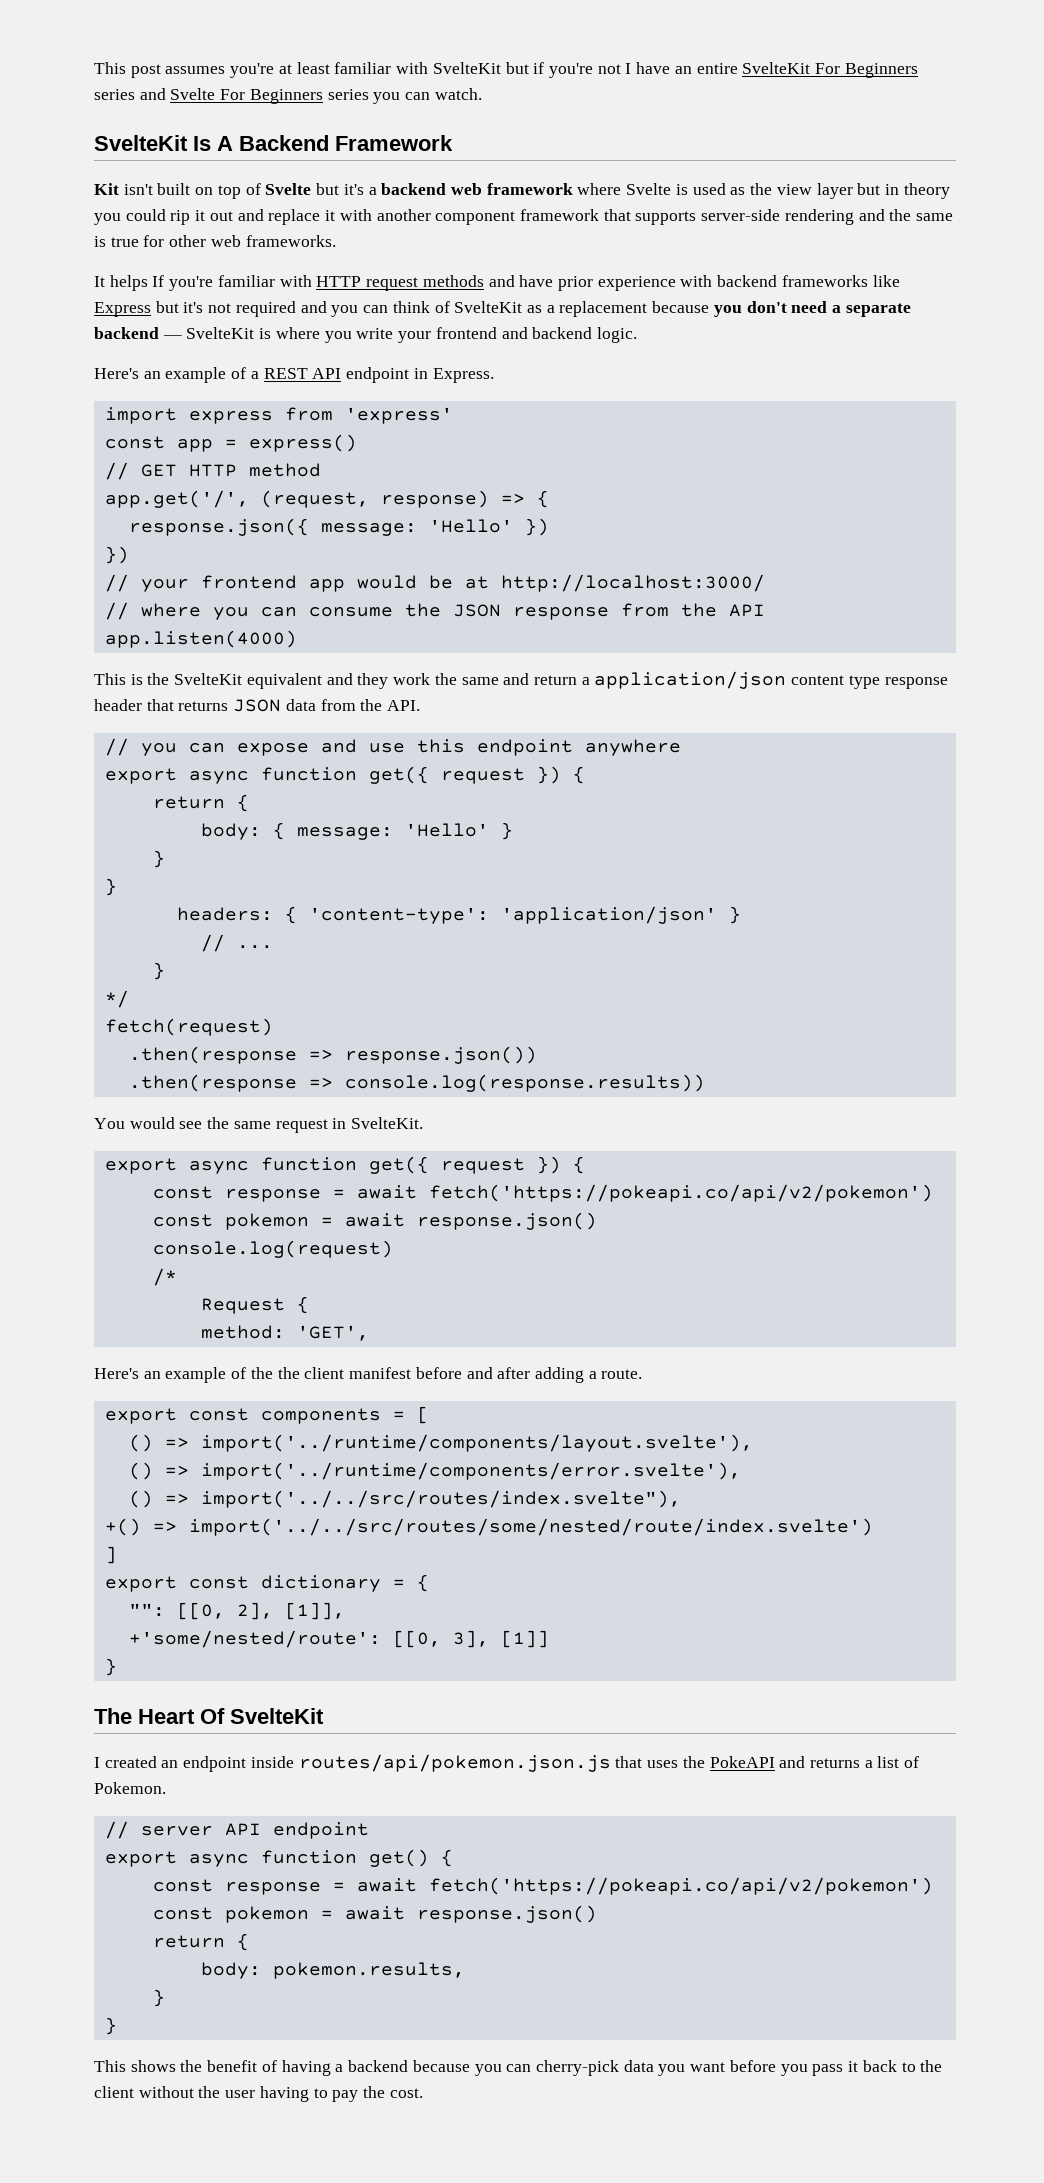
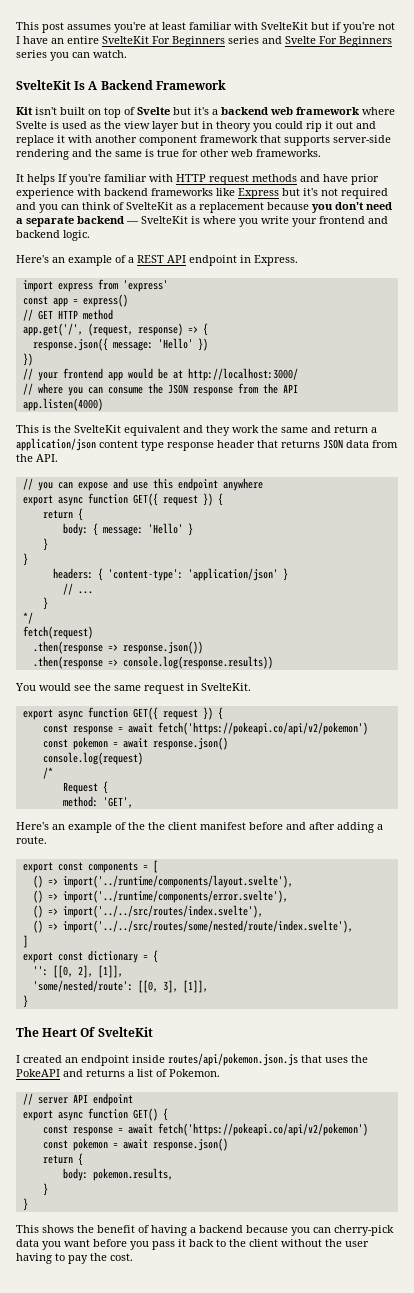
  // you can expose and use this endpoint anywhere
- export async function get({ request }) {
+ export async function GET({ request }) {
  You would see the same request in SvelteKit.
- export async function get({ request }) {
+ export async function GET({ request }) {
- () => import('../../src/routes/index.svelte"),
- +() => import('../../src/routes/some/nested/route/index.svelte')
+ () => import('../../src/routes/index.svelte'),
+ () => import('../../src/routes/some/nested/route/index.svelte'),
- "": [[0, 2], [1]],
+ '': [[0, 2], [1]],
- +'some/nested/route': [[0, 3], [1]]
+ 'some/nested/route': [[0, 3], [1]],
- export async function get() {
+ export async function GET() {

